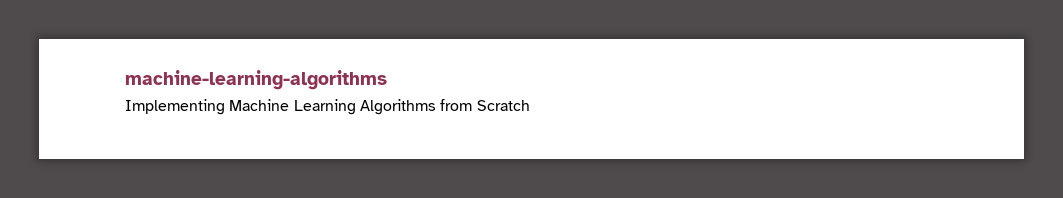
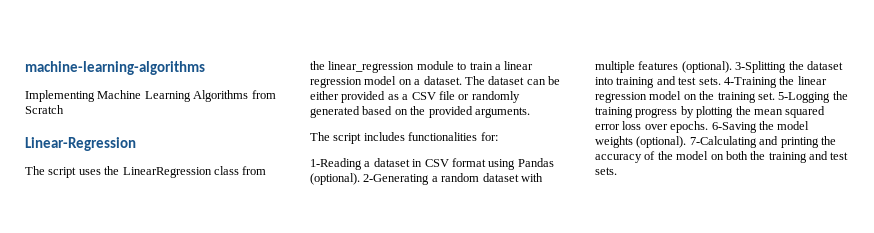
+ Linear-Regression
+ The script uses the LinearRegression class from the linear_regression module to train a linear regression model on a dataset. The dataset can be either provided as a CSV file or randomly generated based on the provided arguments.
+ The script includes functionalities for:
+ 1-Reading a dataset in CSV format using Pandas (optional). 2-Generating a random dataset with multiple features (optional). 3-Splitting the dataset into training and test sets. 4-Training the linear regression model on the training set. 5-Logging the training progress by plotting the mean squared error loss over epochs. 6-Saving the model weights (optional). 7-Calculating and printing the accuracy of the model on both the training and test sets.

